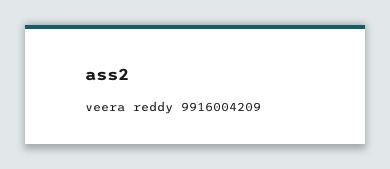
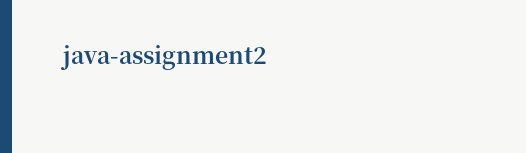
- ass2
- veera reddy 9916004209
+ java-assignment2

